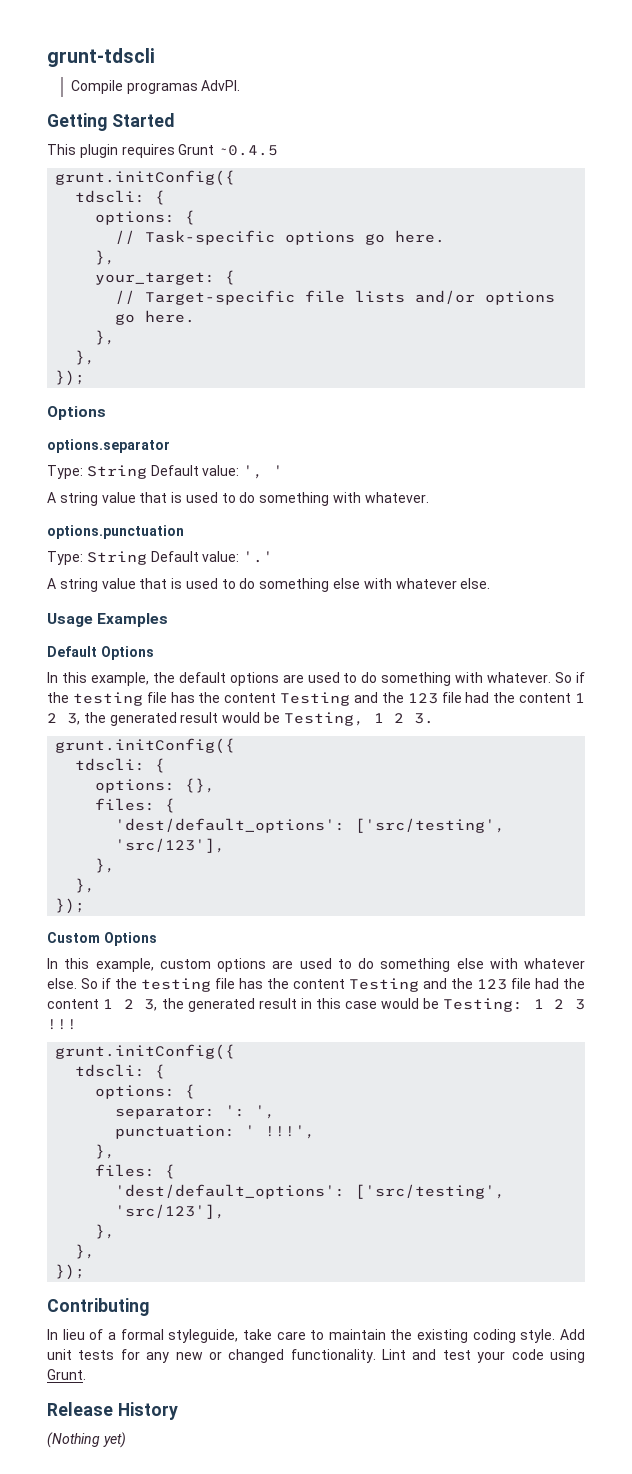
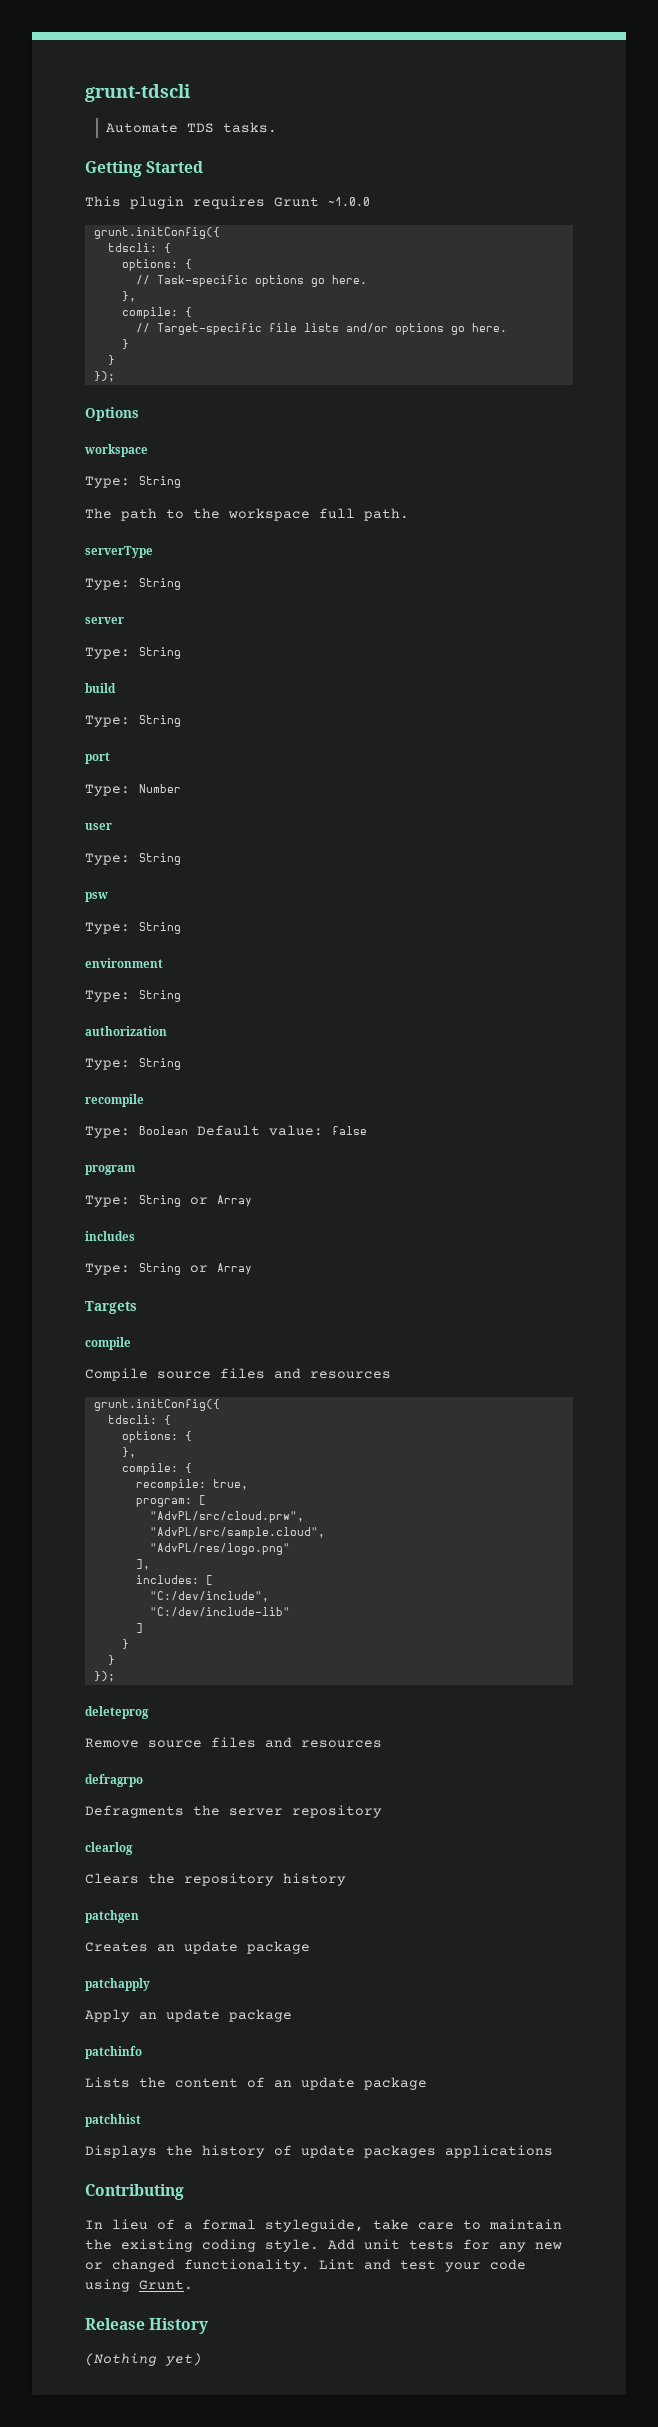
- Compile programas AdvPl.
+ Automate TDS tasks.
- This plugin requires Grunt ~0.4.5
+ This plugin requires Grunt ~1.0.0
  // Task-specific options go here.
  },
- your_target: {
+ compile: {
  // Target-specific file lists and/or options go here.
- },
- },
+ }
+ }
  });
  Options
- options.separator
- Type: String Default value: ', '
- A string value that is used to do something with whatever.
- options.punctuation
- Type: String Default value: '.'
- A string value that is used to do something else with whatever else.
- Usage Examples
- Default Options
- In this example, the default options are used to do something with whatever. So if the testing file has the content Testing and the 123 file had the content 1 2 3, the generated result would be Testing, 1 2 3.
- grunt.initConfig({
- tdscli: {
- options: {},
- files: {
- 'dest/default_options': ['src/testing', 'src/123'],
- },
- },
- });
- Custom Options
- In this example, custom options are used to do something else with whatever else. So if the testing file has the content Testing and the 123 file had the content 1 2 3, the generated result in this case would be Testing: 1 2 3 !!!
+ workspace
+ Type: String
+ The path to the workspace full path.
+ serverType
+ Type: String
+ server
+ Type: String
+ build
+ Type: String
+ port
+ Type: Number
+ user
+ Type: String
+ psw
+ Type: String
+ environment
+ Type: String
+ authorization
+ Type: String
+ recompile
+ Type: Boolean Default value: false
+ program
+ Type: String or Array
+ includes
+ Type: String or Array
+ Targets
+ compile
+ Compile source files and resources
  grunt.initConfig({
  tdscli: {
  options: {
- separator: ': ',
- punctuation: ' !!!',
  },
- files: {
- 'dest/default_options': ['src/testing', 'src/123'],
- },
- },
+ compile: {
+ recompile: true,
+ program: [
+ "AdvPL/src/cloud.prw",
+ "AdvPL/src/sample.cloud",
+ "AdvPL/res/logo.png"
+ ],
+ includes: [
+ "C:/dev/include",
+ "C:/dev/include-lib"
+ ]
+ }
+ }
  });
+ deleteprog
+ Remove source files and resources
+ defragrpo
+ Defragments the server repository
+ clearlog
+ Clears the repository history
+ patchgen
+ Creates an update package
+ patchapply
+ Apply an update package
+ patchinfo
+ Lists the content of an update package
+ patchhist
+ Displays the history of update packages applications

